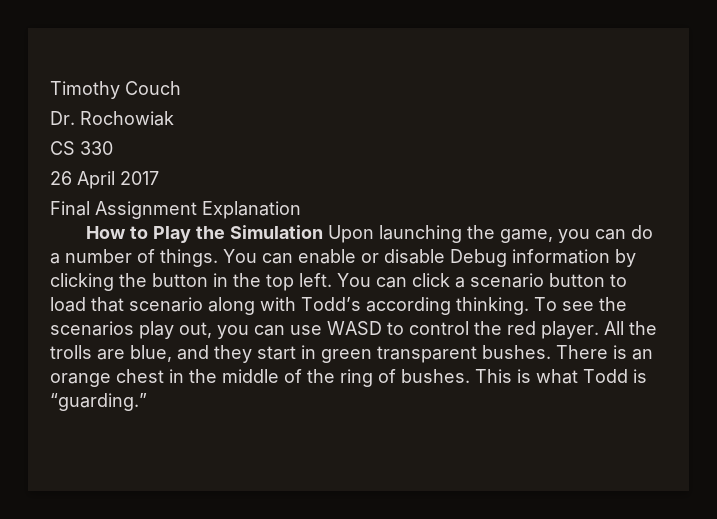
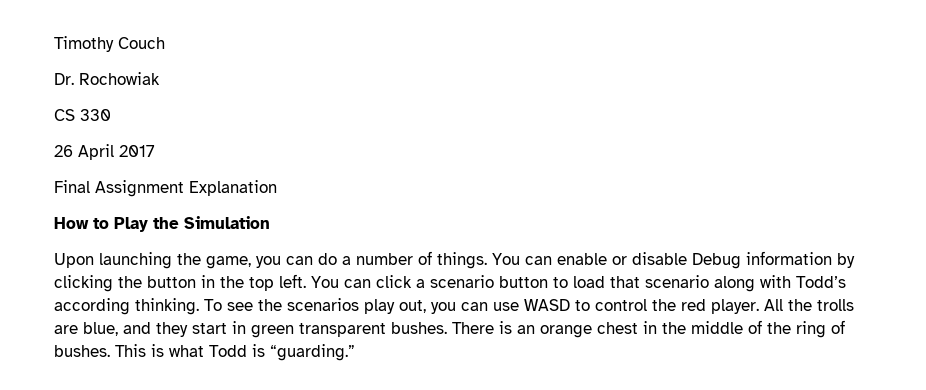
- How to Play the Simulation Upon launching the game, you can do a number of things.
+ How to Play the Simulation
+ Upon launching the game, you can do a number of things.

